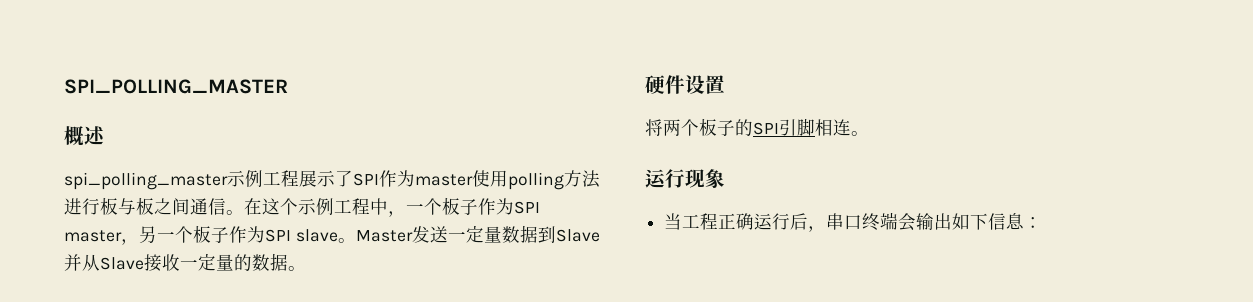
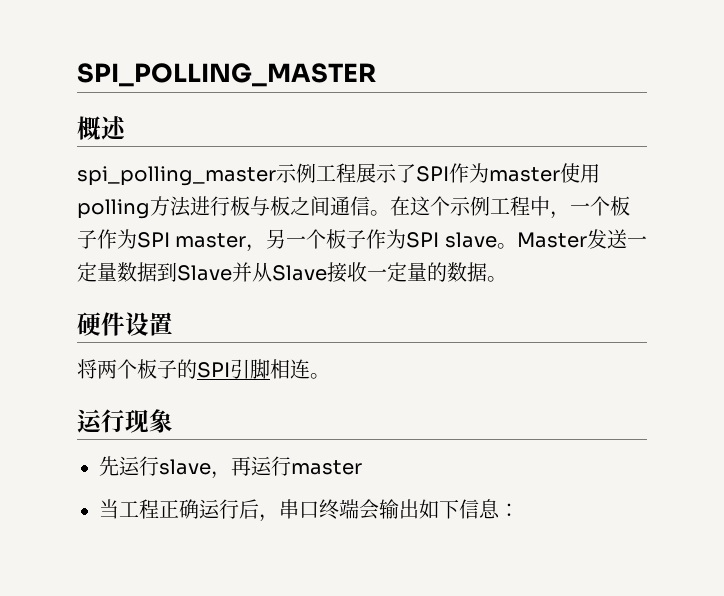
+ 先运行slave，再运行master

